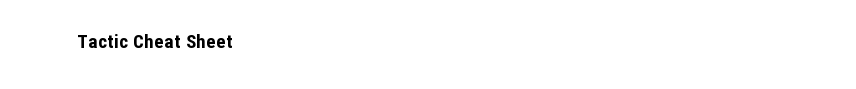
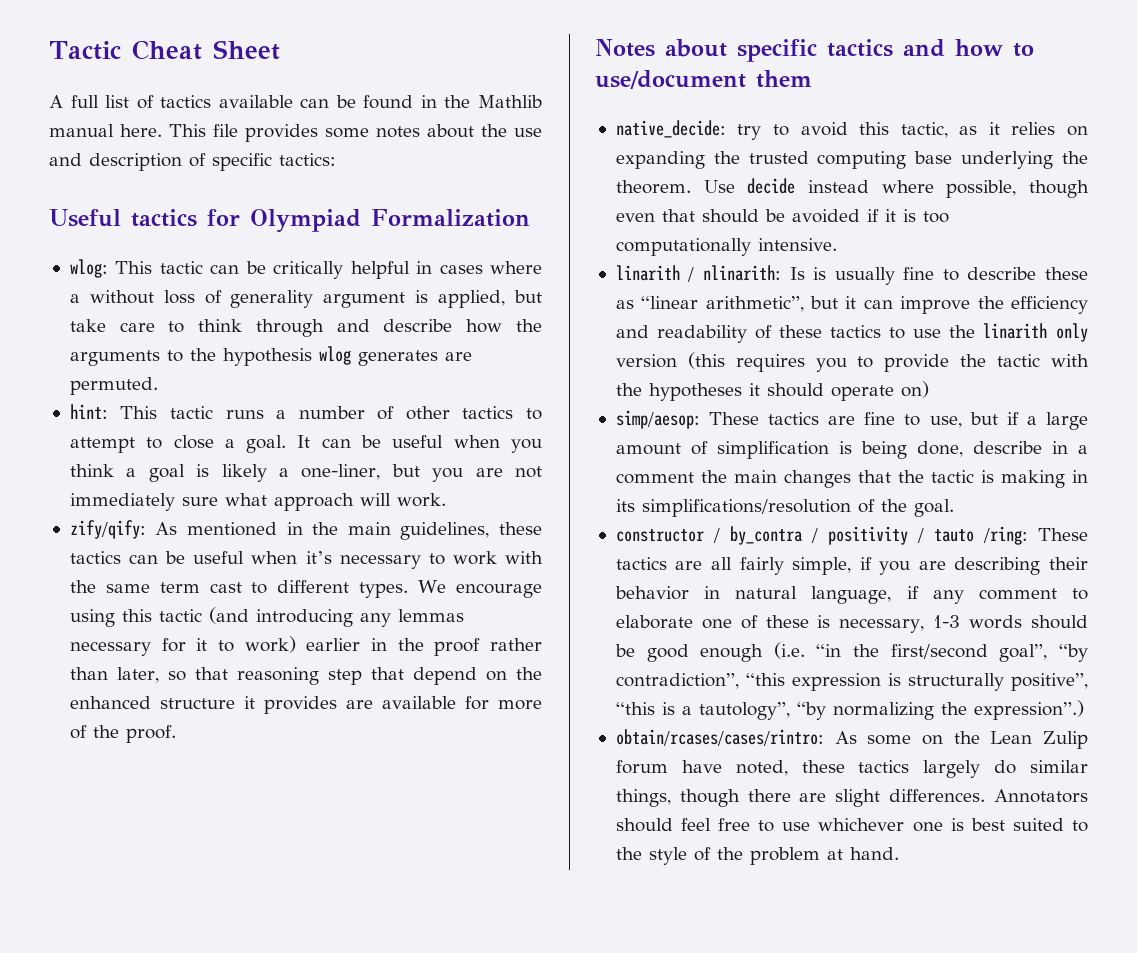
+ A full list of tactics available can be found in the Mathlib manual here. This file provides some notes about the use and description of specific tactics:
+ Useful tactics for Olympiad Formalization
+ wlog: This tactic can be critically helpful in cases where a without loss of generality argument is applied, but take care to think through and describe how the arguments to the hypothesis wlog generates are permuted.
+ hint: This tactic runs a number of other tactics to attempt to close a goal. It can be useful when you think a goal is likely a one-liner, but you are not immediately sure what approach will work.
+ zify/qify: As mentioned in the main guidelines, these tactics can be useful when it’s necessary to work with the same term cast to different types. We encourage using this tactic (and introducing any lemmas necessary for it to work) earlier in the proof rather than later, so that reasoning step that depend on the enhanced structure it provides are available for more of the proof.
+ Notes about specific tactics and how to use/document them
+ native_decide: try to avoid this tactic, as it relies on expanding the trusted computing base underlying the theorem. Use decide instead where possible, though even that should be avoided if it is too computationally intensive.
+ linarith / nlinarith: Is is usually fine to describe these as “linear arithmetic”, but it can improve the efficiency and readability of these tactics to use the linarith only version (this requires you to provide the tactic with the hypotheses it should operate on)
+ simp/aesop: These tactics are fine to use, but if a large amount of simplification is being done, describe in a comment the main changes that the tactic is making in its simplifications/resolution of the goal.
+ constructor / by_contra / positivity / tauto /ring: These tactics are all fairly simple, if you are describing their behavior in natural language, if any comment to elaborate one of these is necessary, 1-3 words should be good enough (i.e. “in the first/second goal”, “by contradiction”, “this expression is structurally positive”, “this is a tautology”, “by normalizing the expression”.)
+ obtain/rcases/cases/rintro: As some on the Lean Zulip forum have noted, these tactics largely do similar things, though there are slight differences. Annotators should feel free to use whichever one is best suited to the style of the problem at hand.

